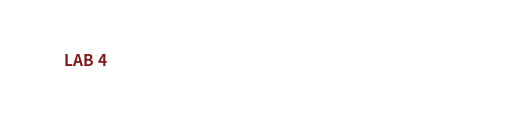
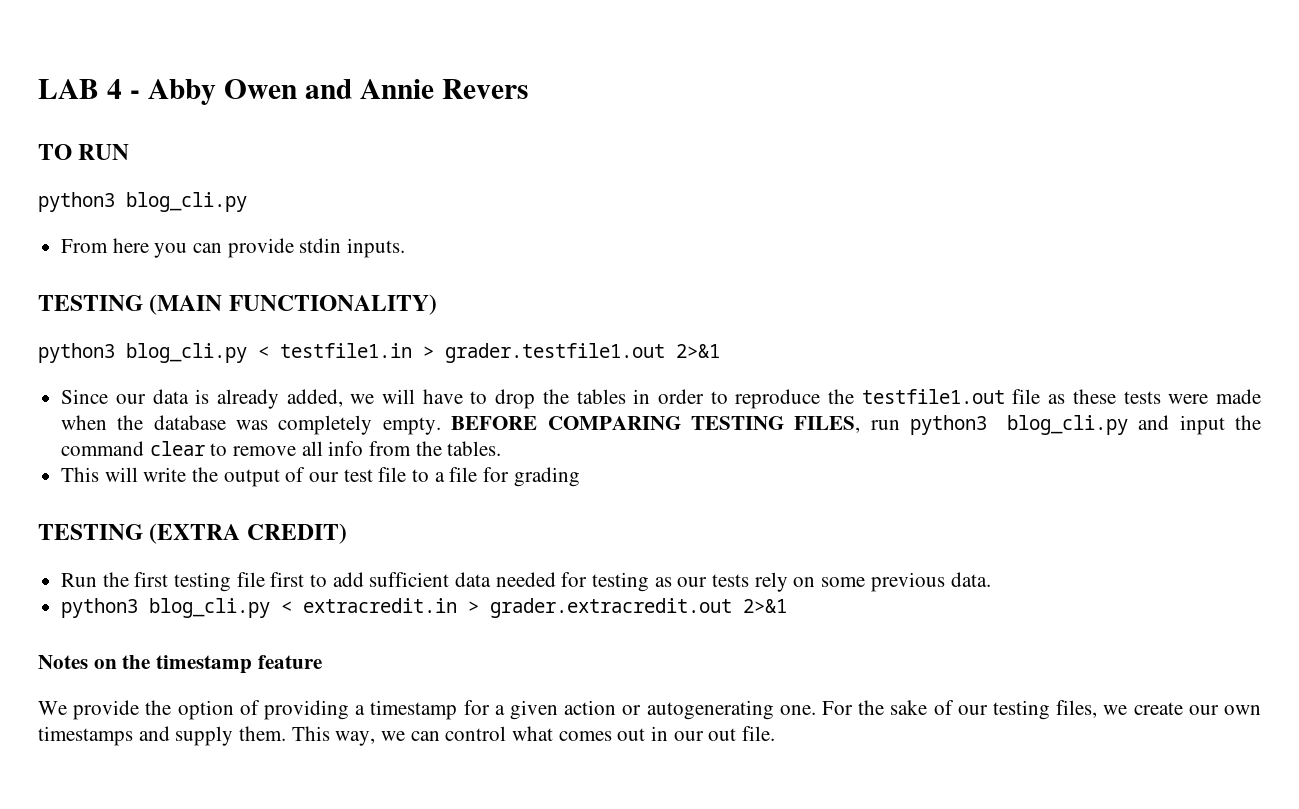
- LAB 4
+ LAB 4 - Abby Owen and Annie Revers
+ TO RUN
+ python3 blog_cli.py
+ From here you can provide stdin inputs.
+ TESTING (MAIN FUNCTIONALITY)
+ python3 blog_cli.py < testfile1.in > grader.testfile1.out 2>&1
+ Since our data is already added, we will have to drop the tables in order to reproduce the testfile1.out file as these tests were made when the database was completely empty. BEFORE COMPARING TESTING FILES, run python3 blog_cli.py and input the command clear to remove all info from the tables.
+ This will write the output of our test file to a file for grading
+ TESTING (EXTRA CREDIT)
+ Run the first testing file first to add sufficient data needed for testing as our tests rely on some previous data.
+ python3 blog_cli.py < extracredit.in > grader.extracredit.out 2>&1
+ Notes on the timestamp feature
+ We provide the option of providing a timestamp for a given action or autogenerating one. For the sake of our testing files, we create our own timestamps and supply them. This way, we can control what comes out in our out file.

